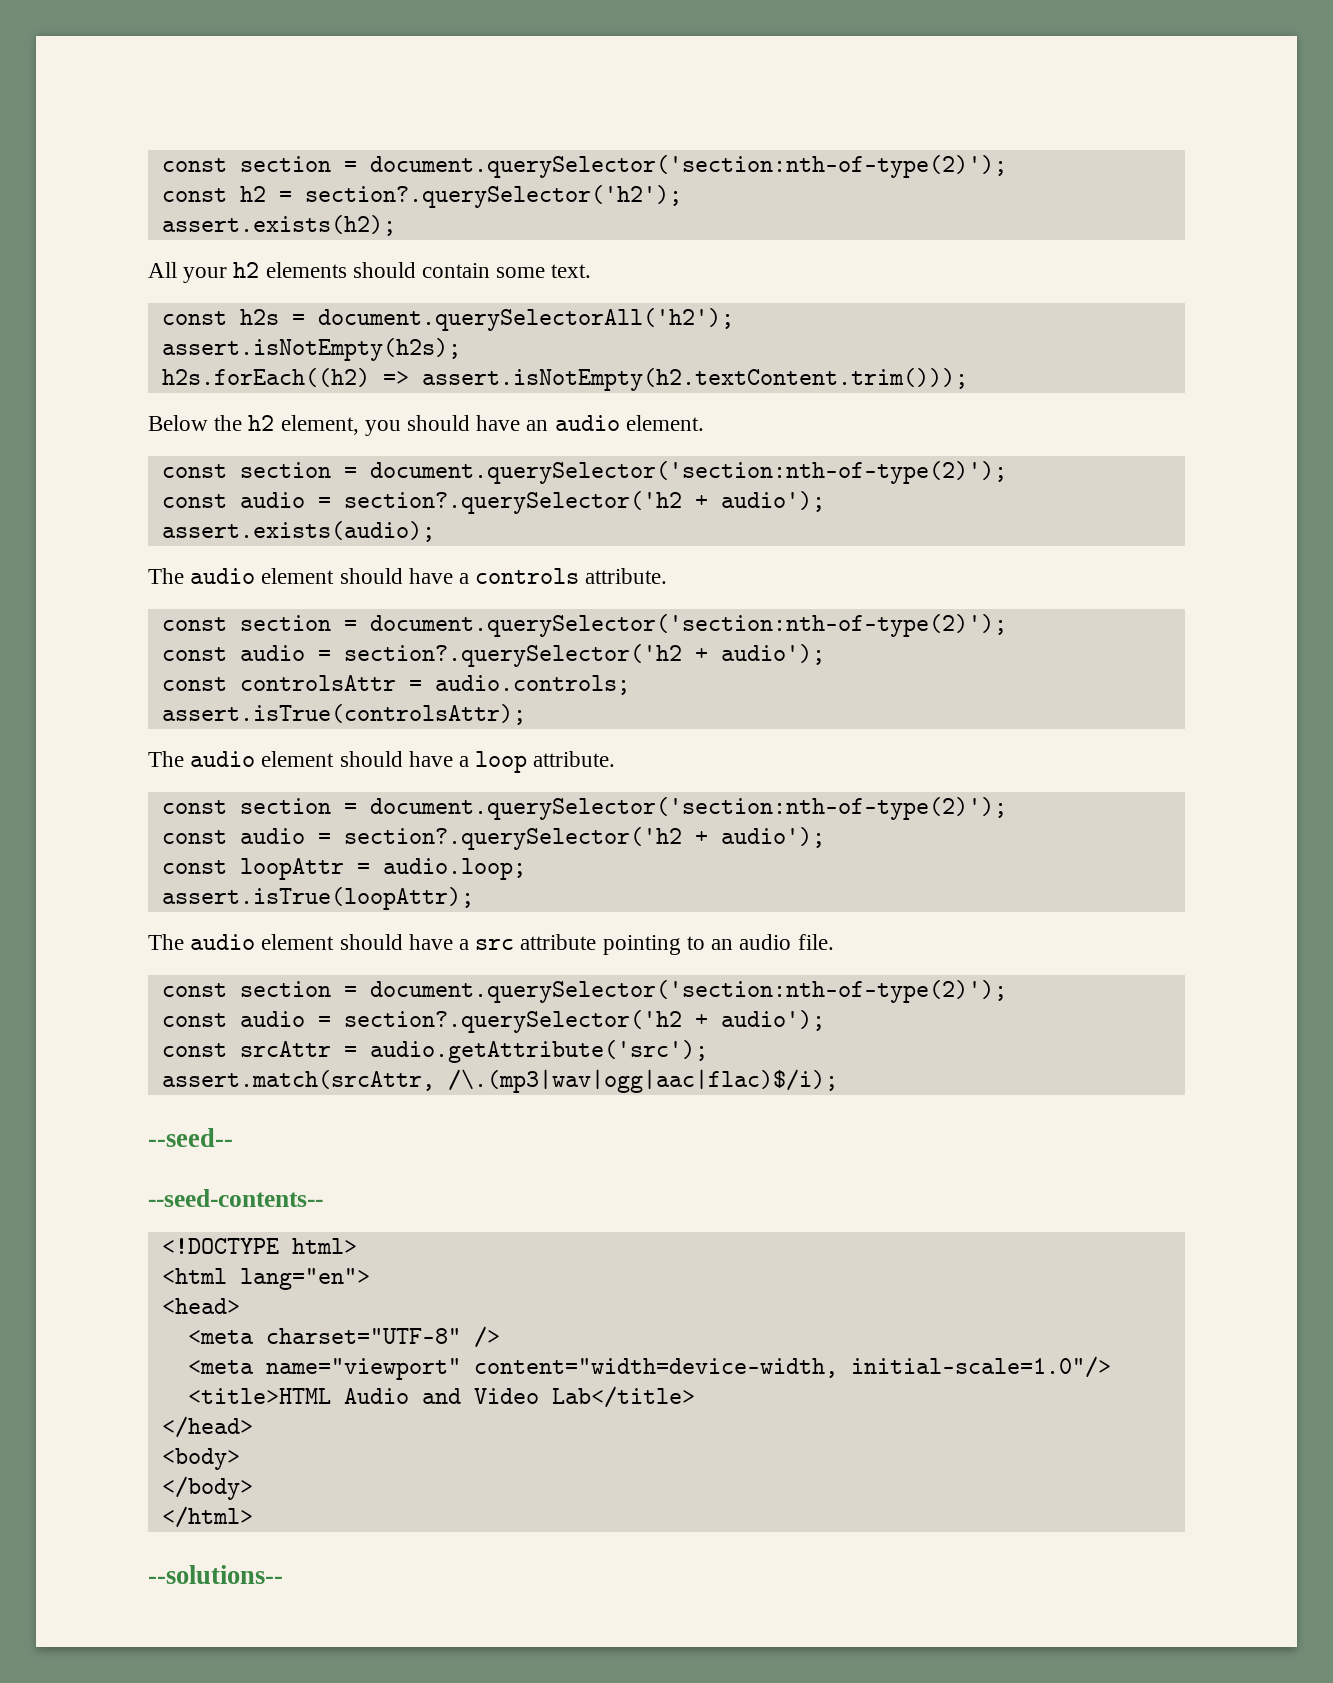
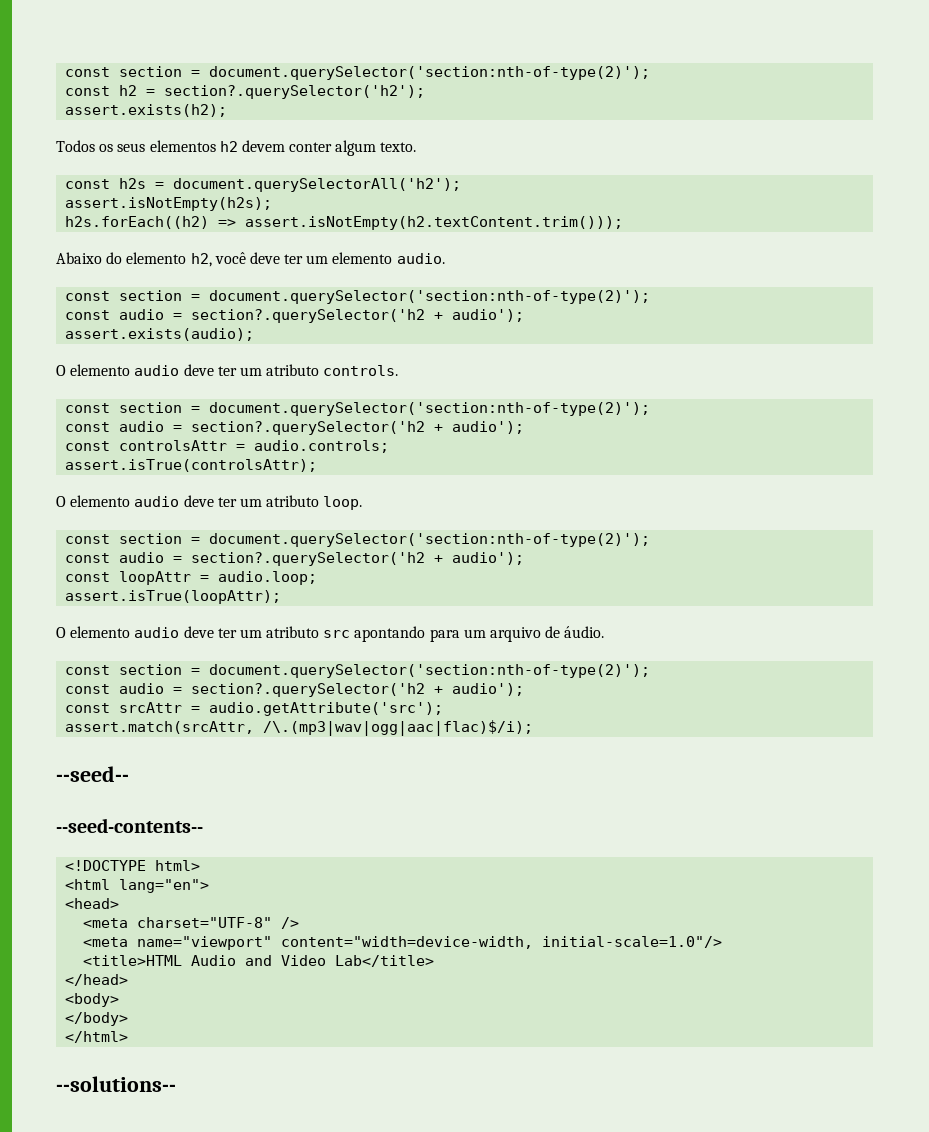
- All your h2 elements should contain some text.
+ Todos os seus elementos h2 devem conter algum texto.
- Below the h2 element, you should have an audio element.
+ Abaixo do elemento h2, você deve ter um elemento audio.
- The audio element should have a controls attribute.
+ O elemento audio deve ter um atributo controls.
- The audio element should have a loop attribute.
+ O elemento audio deve ter um atributo loop.
- The audio element should have a src attribute pointing to an audio file.
+ O elemento audio deve ter um atributo src apontando para um arquivo de áudio.

